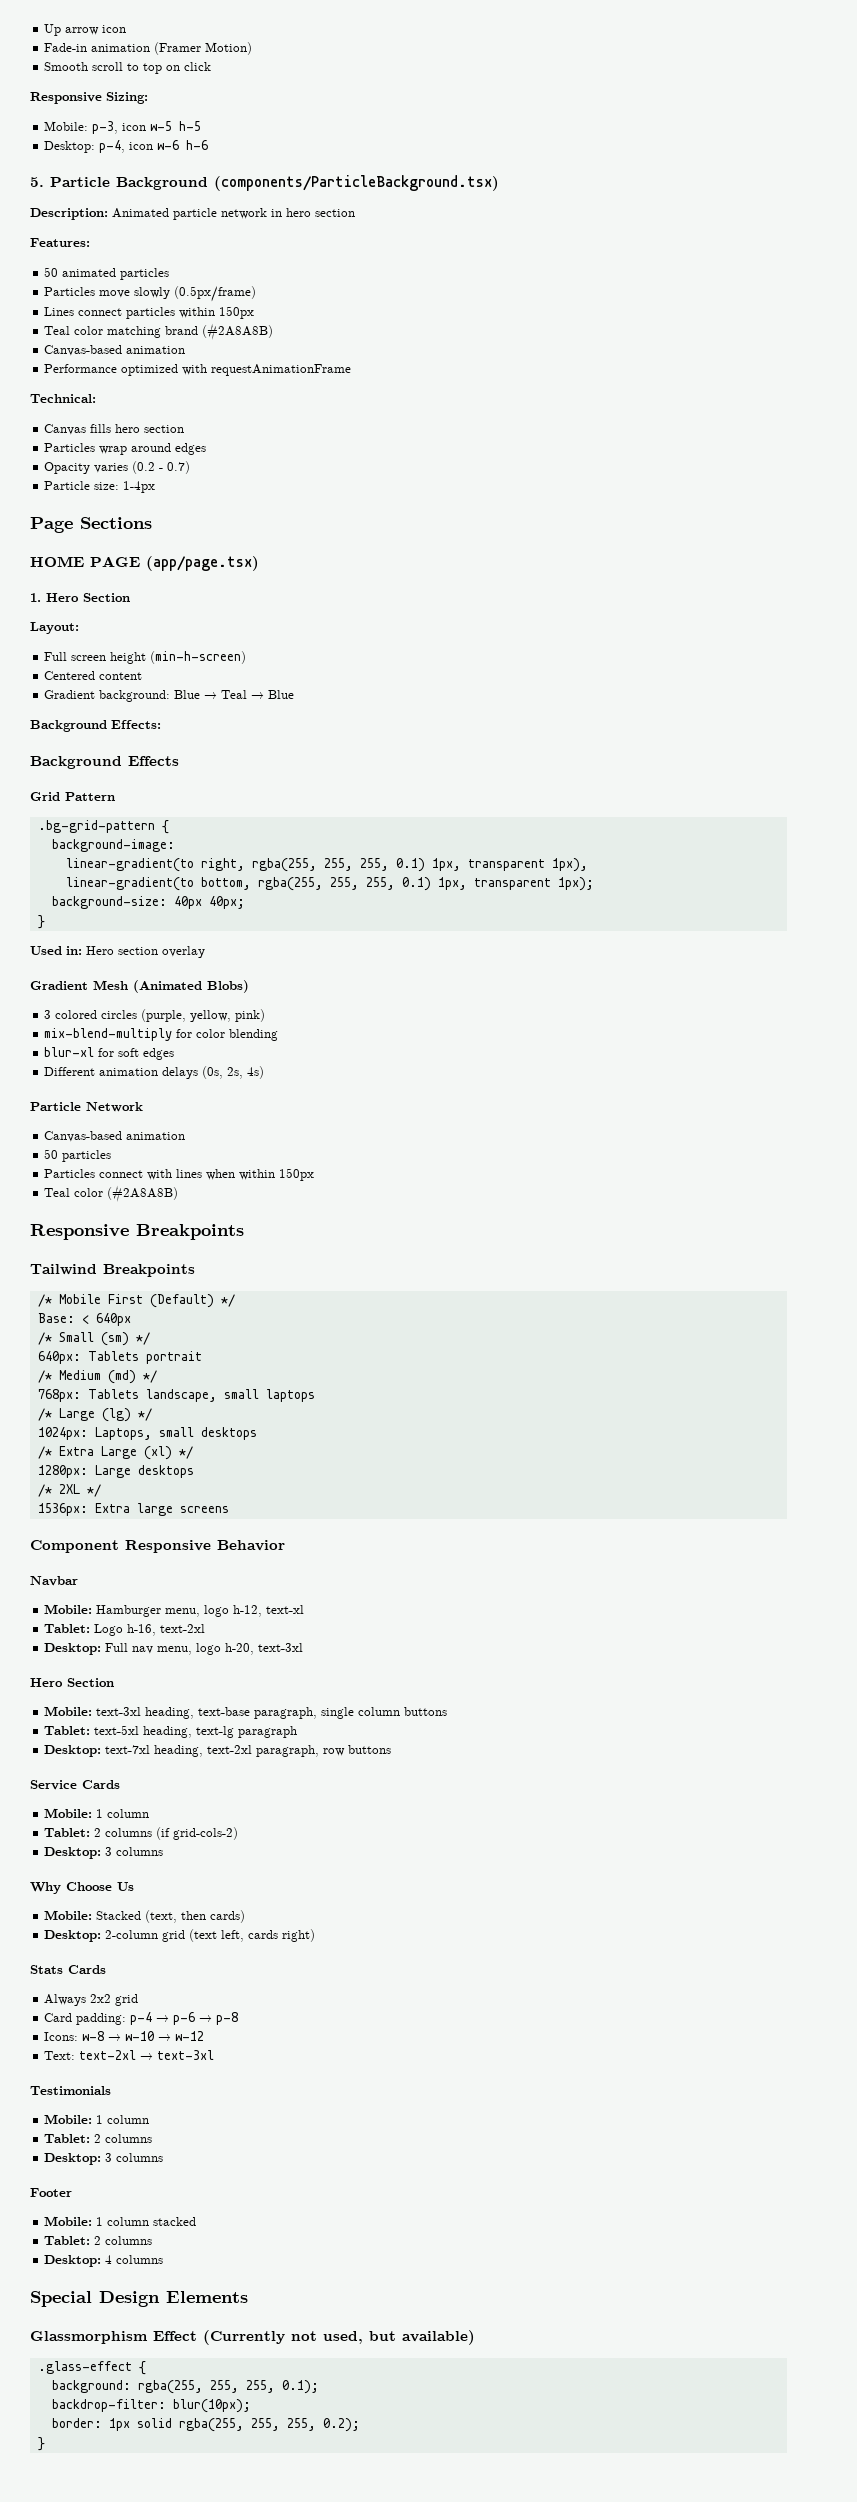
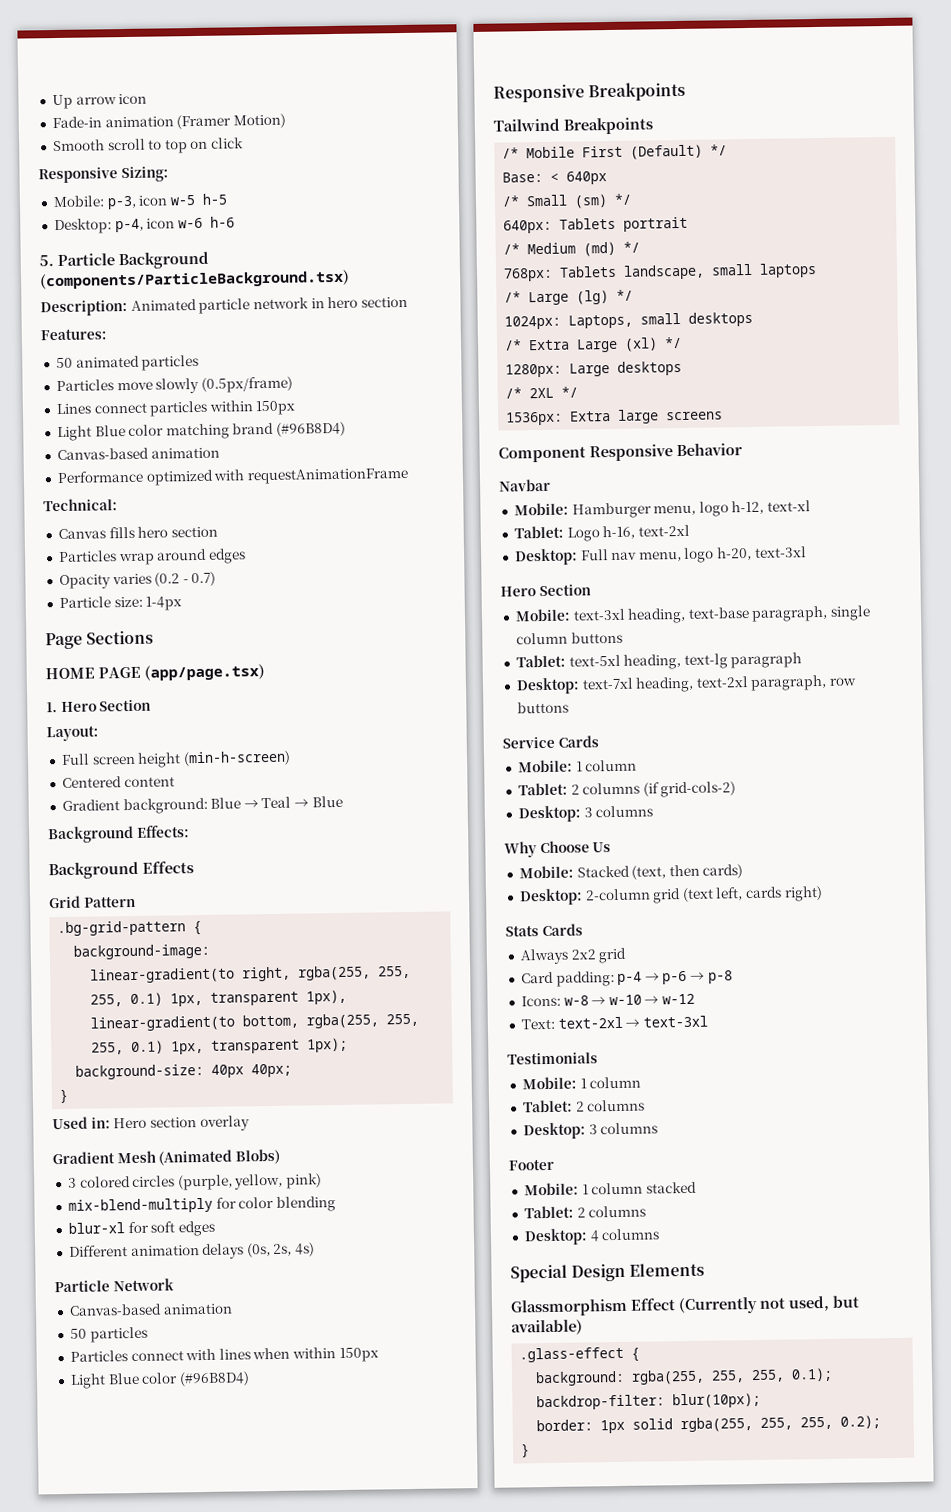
- Teal color matching brand (#2A8A8B)
+ Light Blue color matching brand (#96B8D4)
- Teal color (#2A8A8B)
+ Light Blue color (#96B8D4)

